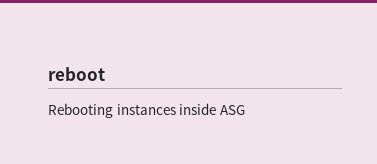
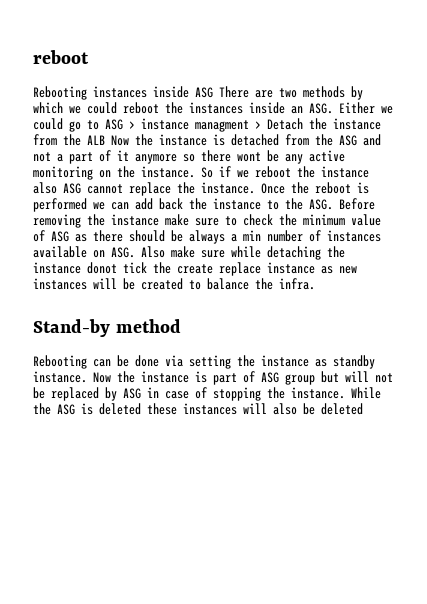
- Rebooting instances inside ASG
+ Rebooting instances inside ASG There are two methods by which we could reboot the instances inside an ASG. Either we could go to ASG > instance managment > Detach the instance from the ALB Now the instance is detached from the ASG and not a part of it anymore so there wont be any active monitoring on the instance. So if we reboot the instance also ASG cannot replace the instance. Once the reboot is performed we can add back the instance to the ASG. Before removing the instance make sure to check the minimum value of ASG as there should be always a min number of instances available on ASG. Also make sure while detaching the instance donot tick the create replace instance as new instances will be created to balance the infra.
+ Stand-by method
+ Rebooting can be done via setting the instance as standby instance. Now the instance is part of ASG group but will not be replaced by ASG in case of stopping the instance. While the ASG is deleted these instances will also be deleted

